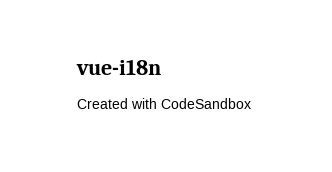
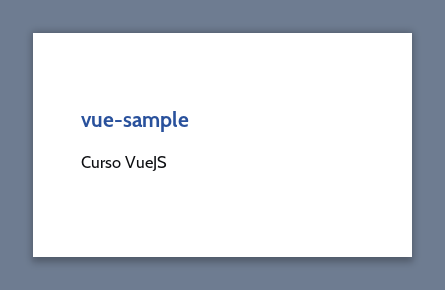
- vue-i18n
- Created with CodeSandbox
+ vue-sample
+ Curso VueJS

